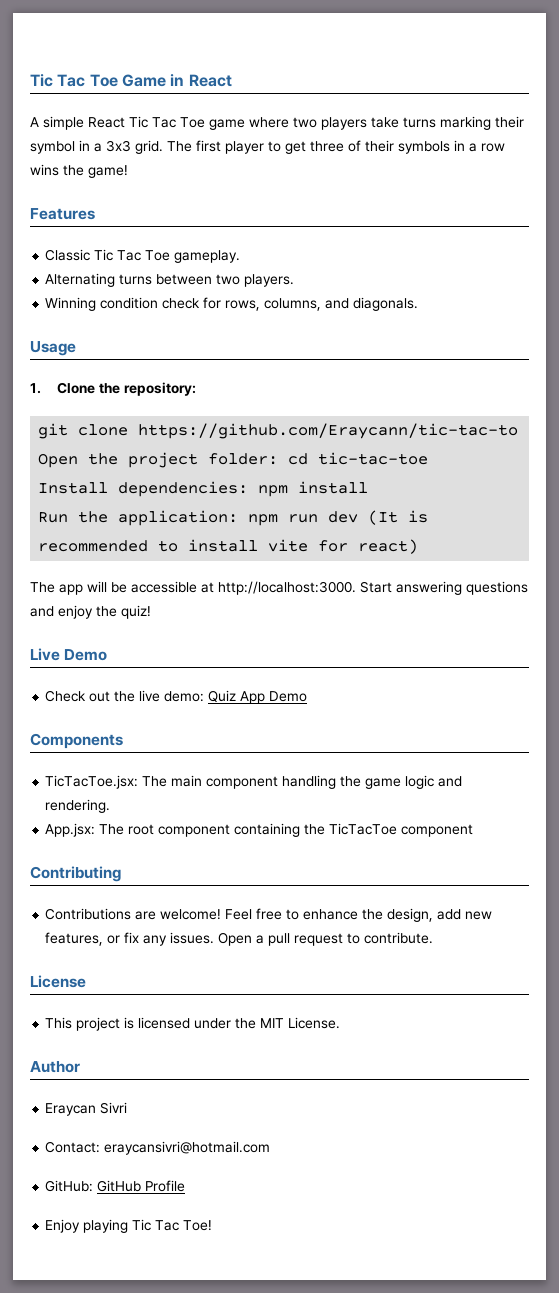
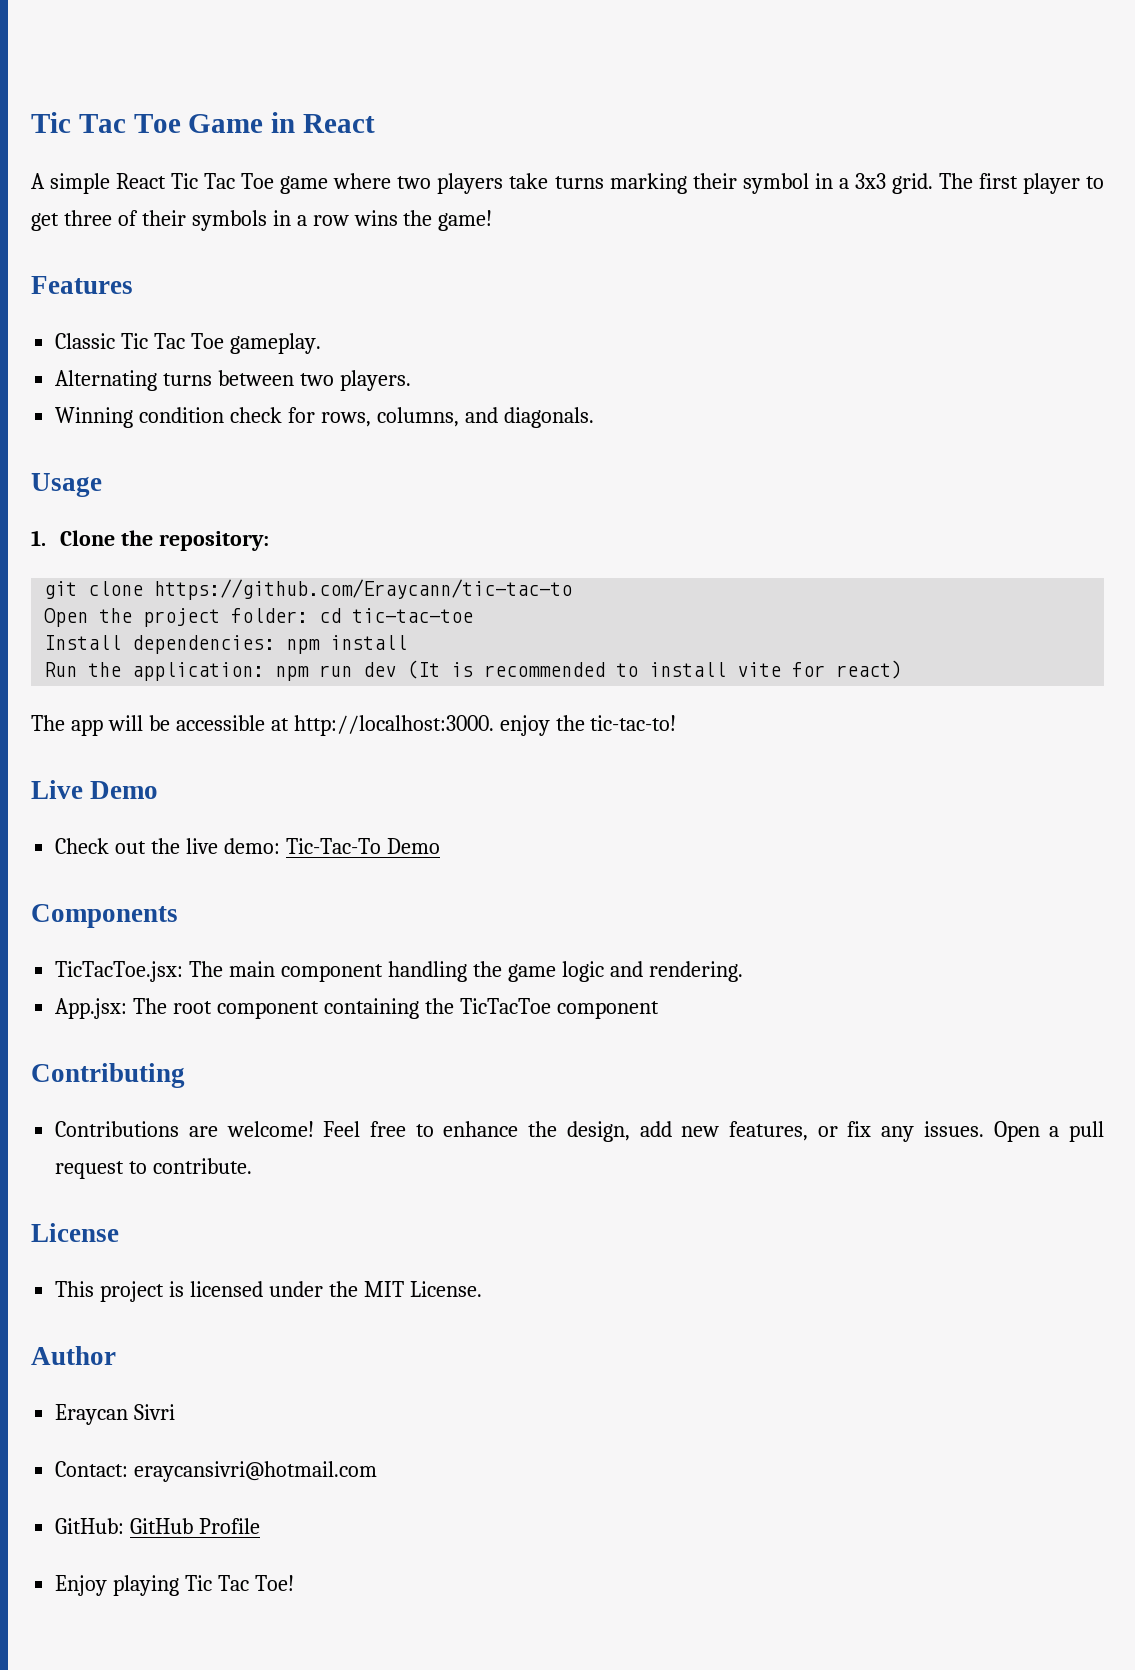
- The app will be accessible at http://localhost:3000. Start answering questions and enjoy the quiz!
+ The app will be accessible at http://localhost:3000. enjoy the tic-tac-to!
- Check out the live demo: Quiz App Demo
+ Check out the live demo: Tic-Tac-To Demo

